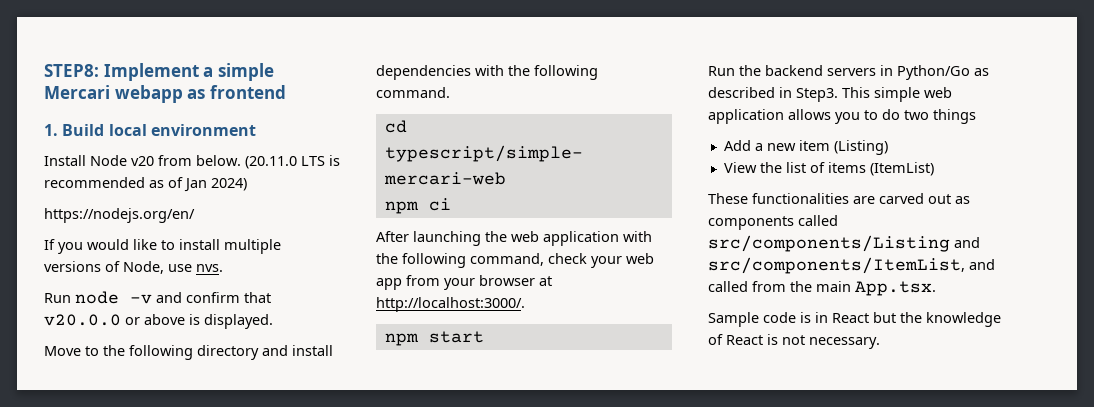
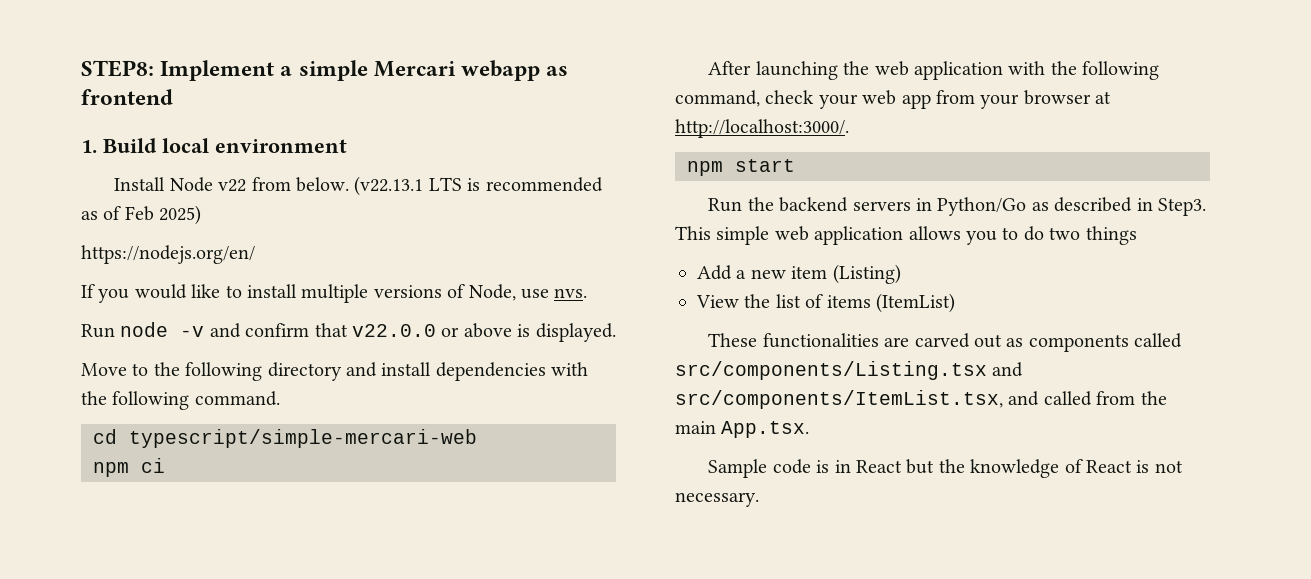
- Install Node v20 from below.
+ Install Node v22 from below.
- (20.11.0 LTS is recommended as of Jan 2024)
+ (v22.13.1 LTS is recommended as of Feb 2025)
- Run node -v and confirm that v20.0.0 or above is displayed.
+ Run node -v and confirm that v22.0.0 or above is displayed.
- These functionalities are carved out as components called src/components/Listing and src/components/ItemList, and called from the main App.tsx.
+ These functionalities are carved out as components called src/components/Listing.tsx and src/components/ItemList.tsx, and called from the main App.tsx.

